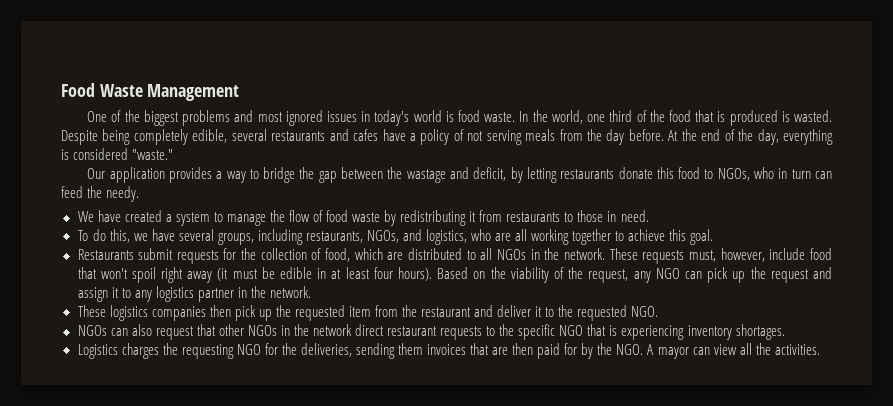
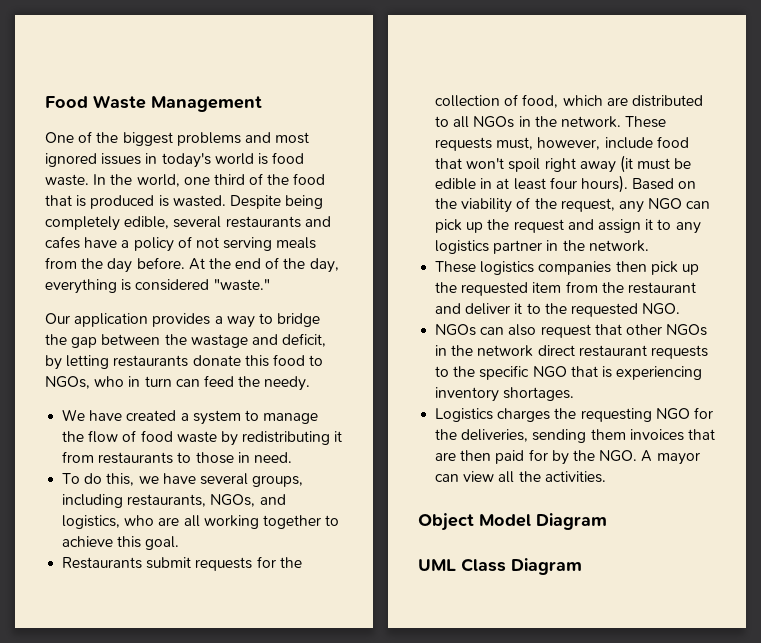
+ Object Model Diagram
+ UML Class Diagram

